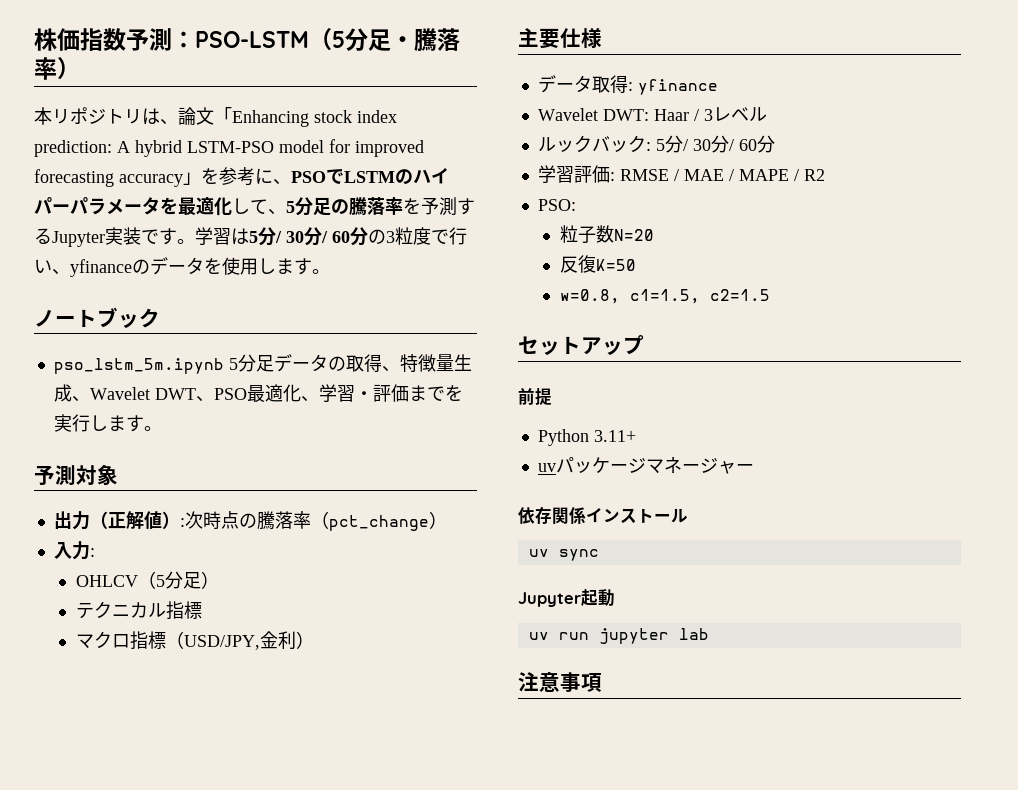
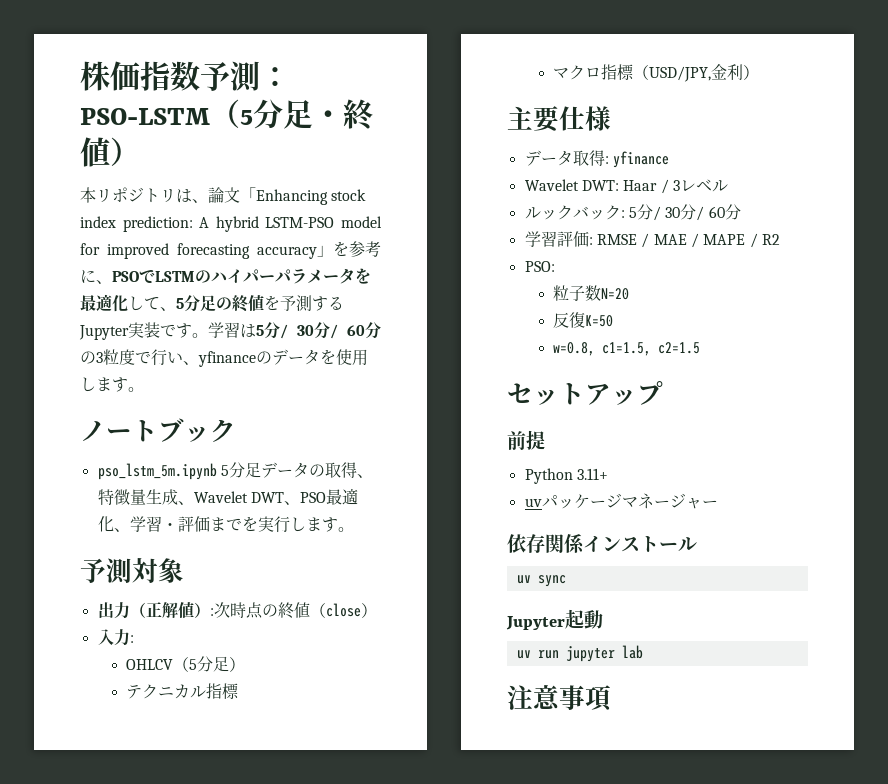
- 株価指数予測：PSO-LSTM（5分足・騰落率）
+ 株価指数予測：PSO-LSTM（5分足・終値）
- 本リポジトリは、論文「Enhancing stock index prediction: A hybrid LSTM-PSO model for improved forecasting accuracy」を参考に、PSOでLSTMのハイパーパラメータを最適化して、5分足の騰落率を予測するJupyter実装です。
+ 本リポジトリは、論文「Enhancing stock index prediction: A hybrid LSTM-PSO model for improved forecasting accuracy」を参考に、PSOでLSTMのハイパーパラメータを最適化して、5分足の終値を予測するJupyter実装です。
- 出力（正解値）:次時点の騰落率（pct_change）
+ 出力（正解値）:次時点の終値（close）

